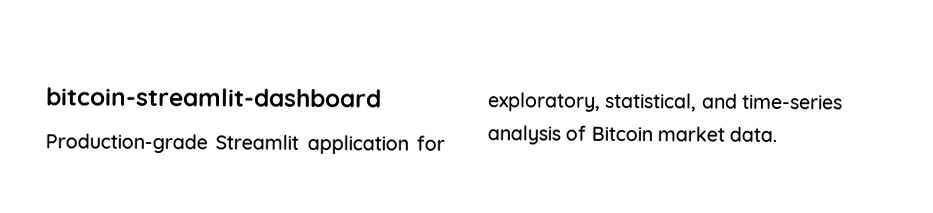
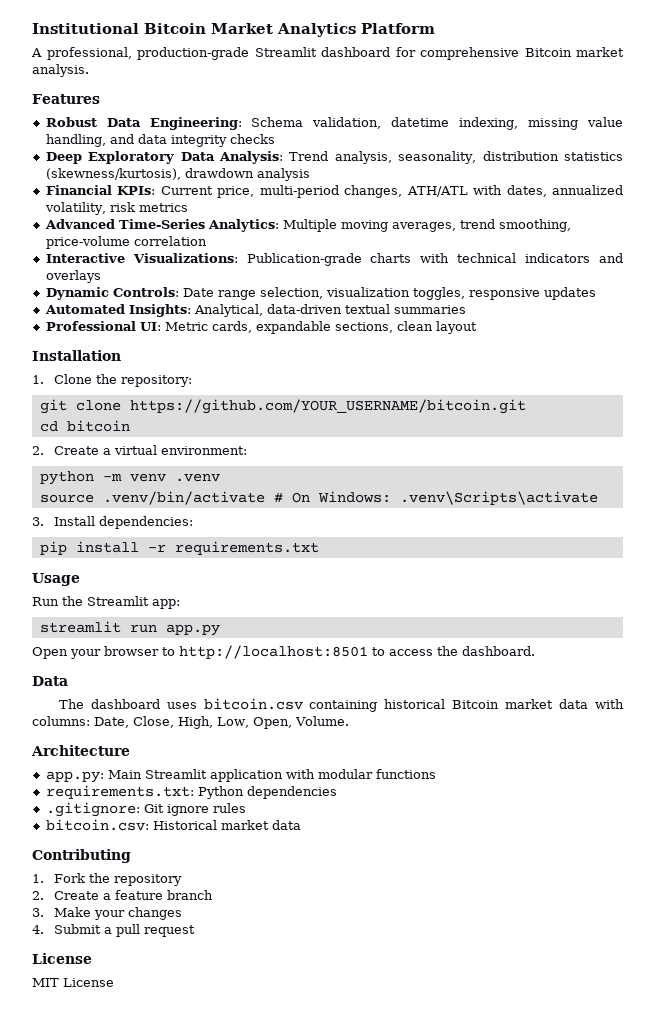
- bitcoin-streamlit-dashboard
- Production-grade Streamlit application for exploratory, statistical, and time-series analysis of Bitcoin market data.
+ Institutional Bitcoin Market Analytics Platform
+ A professional, production-grade Streamlit dashboard for comprehensive Bitcoin market analysis.
+ Features
+ Robust Data Engineering: Schema validation, datetime indexing, missing value handling, and data integrity checks
+ Deep Exploratory Data Analysis: Trend analysis, seasonality, distribution statistics (skewness/kurtosis), drawdown analysis
+ Financial KPIs: Current price, multi-period changes, ATH/ATL with dates, annualized volatility, risk metrics
+ Advanced Time-Series Analytics: Multiple moving averages, trend smoothing, price-volume correlation
+ Interactive Visualizations: Publication-grade charts with technical indicators and overlays
+ Dynamic Controls: Date range selection, visualization toggles, responsive updates
+ Automated Insights: Analytical, data-driven textual summaries
+ Professional UI: Metric cards, expandable sections, clean layout
+ Installation
+ 1. Clone the repository:
+ git clone https://github.com/YOUR_USERNAME/bitcoin.git
+ cd bitcoin
+ 2. Create a virtual environment:
+ python -m venv .venv
+ source .venv/bin/activate # On Windows: .venv\Scripts\activate
+ 3. Install dependencies:
+ pip install -r requirements.txt
+ Usage
+ Run the Streamlit app:
+ streamlit run app.py
+ Open your browser to http://localhost:8501 to access the dashboard.
+ Data
+ The dashboard uses bitcoin.csv containing historical Bitcoin market data with columns: Date, Close, High, Low, Open, Volume.
+ Architecture
+ app.py: Main Streamlit application with modular functions
+ requirements.txt: Python dependencies
+ .gitignore: Git ignore rules
+ bitcoin.csv: Historical market data
+ Contributing
+ 1. Fork the repository
+ 2. Create a feature branch
+ 3. Make your changes
+ 4. Submit a pull request
+ License
+ MIT License

